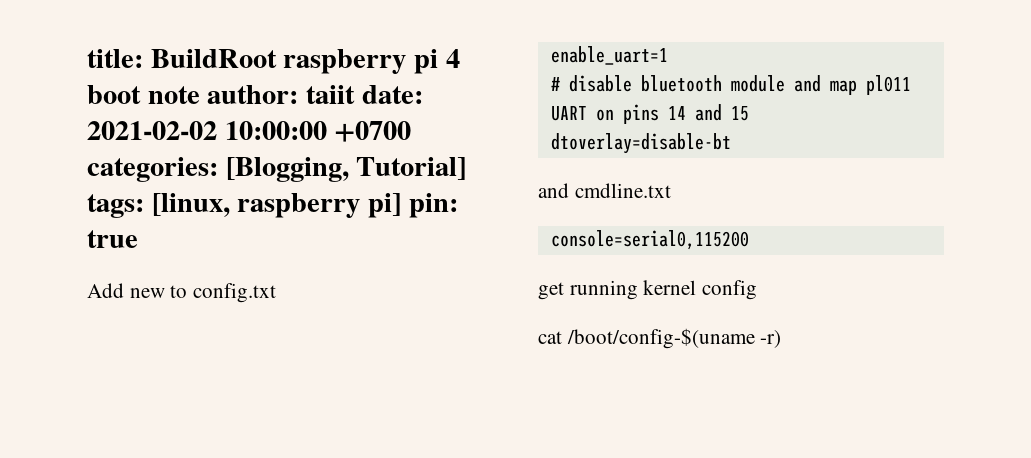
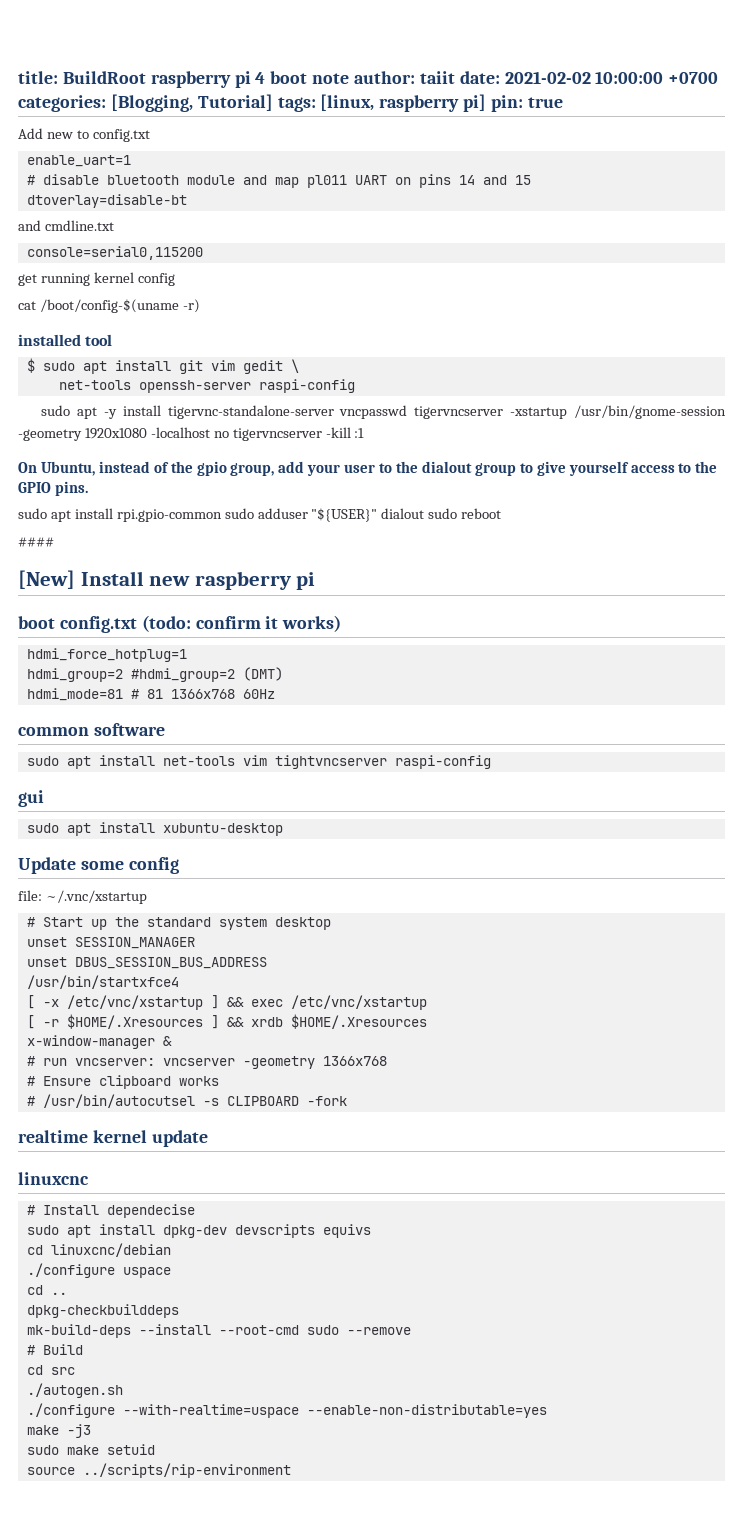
+ installed tool
+ $ sudo apt install git vim gedit \
+ net-tools openssh-server raspi-config
+ sudo apt -y install tigervnc-standalone-server vncpasswd tigervncserver -xstartup /usr/bin/gnome-session -geometry 1920x1080 -localhost no tigervncserver -kill :1
+ On Ubuntu, instead of the gpio group, add your user to the dialout group to give yourself access to the GPIO pins.
+ sudo apt install rpi.gpio-common sudo adduser "${USER}" dialout sudo reboot
+ ####
+ [New] Install new raspberry pi
+ boot config.txt (todo: confirm it works)
+ hdmi_force_hotplug=1
+ hdmi_group=2 #hdmi_group=2 (DMT)
+ hdmi_mode=81 # 81 1366x768 60Hz
+ common software
+ sudo apt install net-tools vim tightvncserver raspi-config
+ gui
+ sudo apt install xubuntu-desktop
+ Update some config
+ file: ~/.vnc/xstartup
+ # Start up the standard system desktop
+ unset SESSION_MANAGER
+ unset DBUS_SESSION_BUS_ADDRESS
+ /usr/bin/startxfce4
+ [ -x /etc/vnc/xstartup ] && exec /etc/vnc/xstartup
+ [ -r $HOME/.Xresources ] && xrdb $HOME/.Xresources
+ x-window-manager &
+ # run vncserver: vncserver -geometry 1366x768
+ # Ensure clipboard works
+ # /usr/bin/autocutsel -s CLIPBOARD -fork
+ realtime kernel update
+ linuxcnc
+ # Install dependecise
+ sudo apt install dpkg-dev devscripts equivs
+ cd linuxcnc/debian
+ ./configure uspace
+ cd ..
+ dpkg-checkbuilddeps
+ mk-build-deps --install --root-cmd sudo --remove
+ # Build
+ cd src
+ ./autogen.sh
+ ./configure --with-realtime=uspace --enable-non-distributable=yes
+ make -j3
+ sudo make setuid
+ source ../scripts/rip-environment

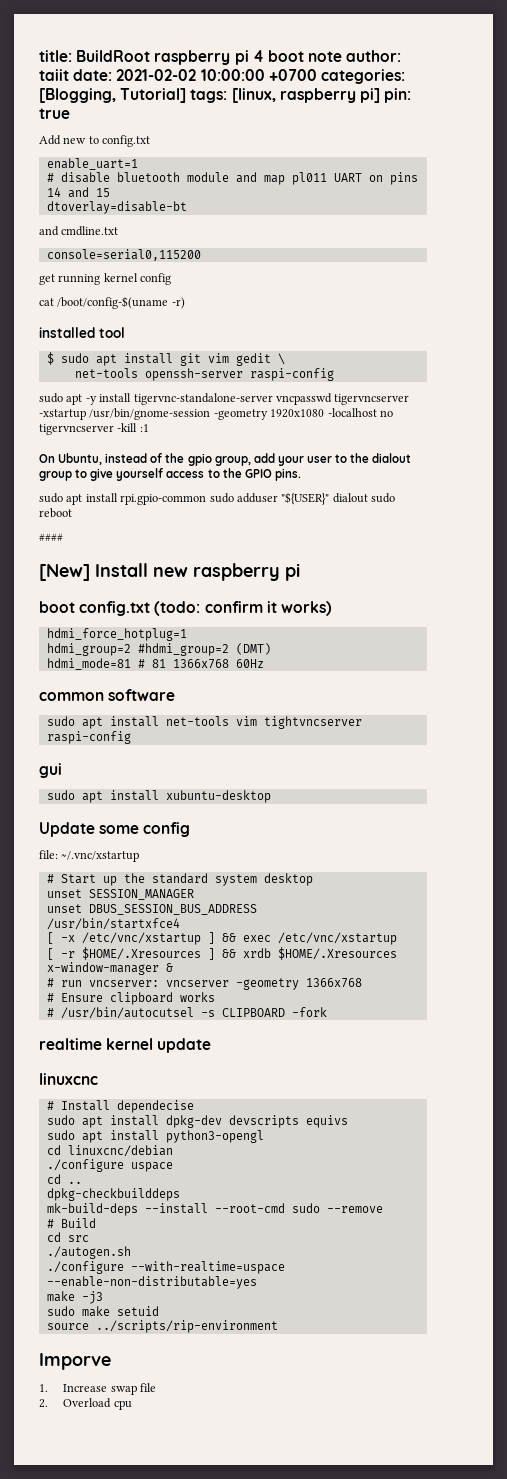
+ sudo apt install python3-opengl
+ Imporve
+ 1. Increase swap file
+ 2. Overload cpu

